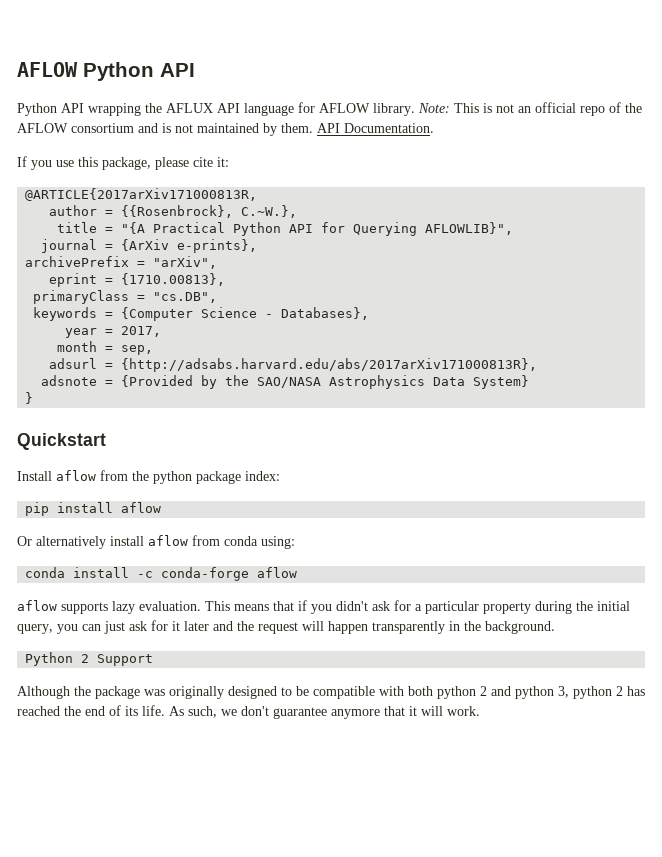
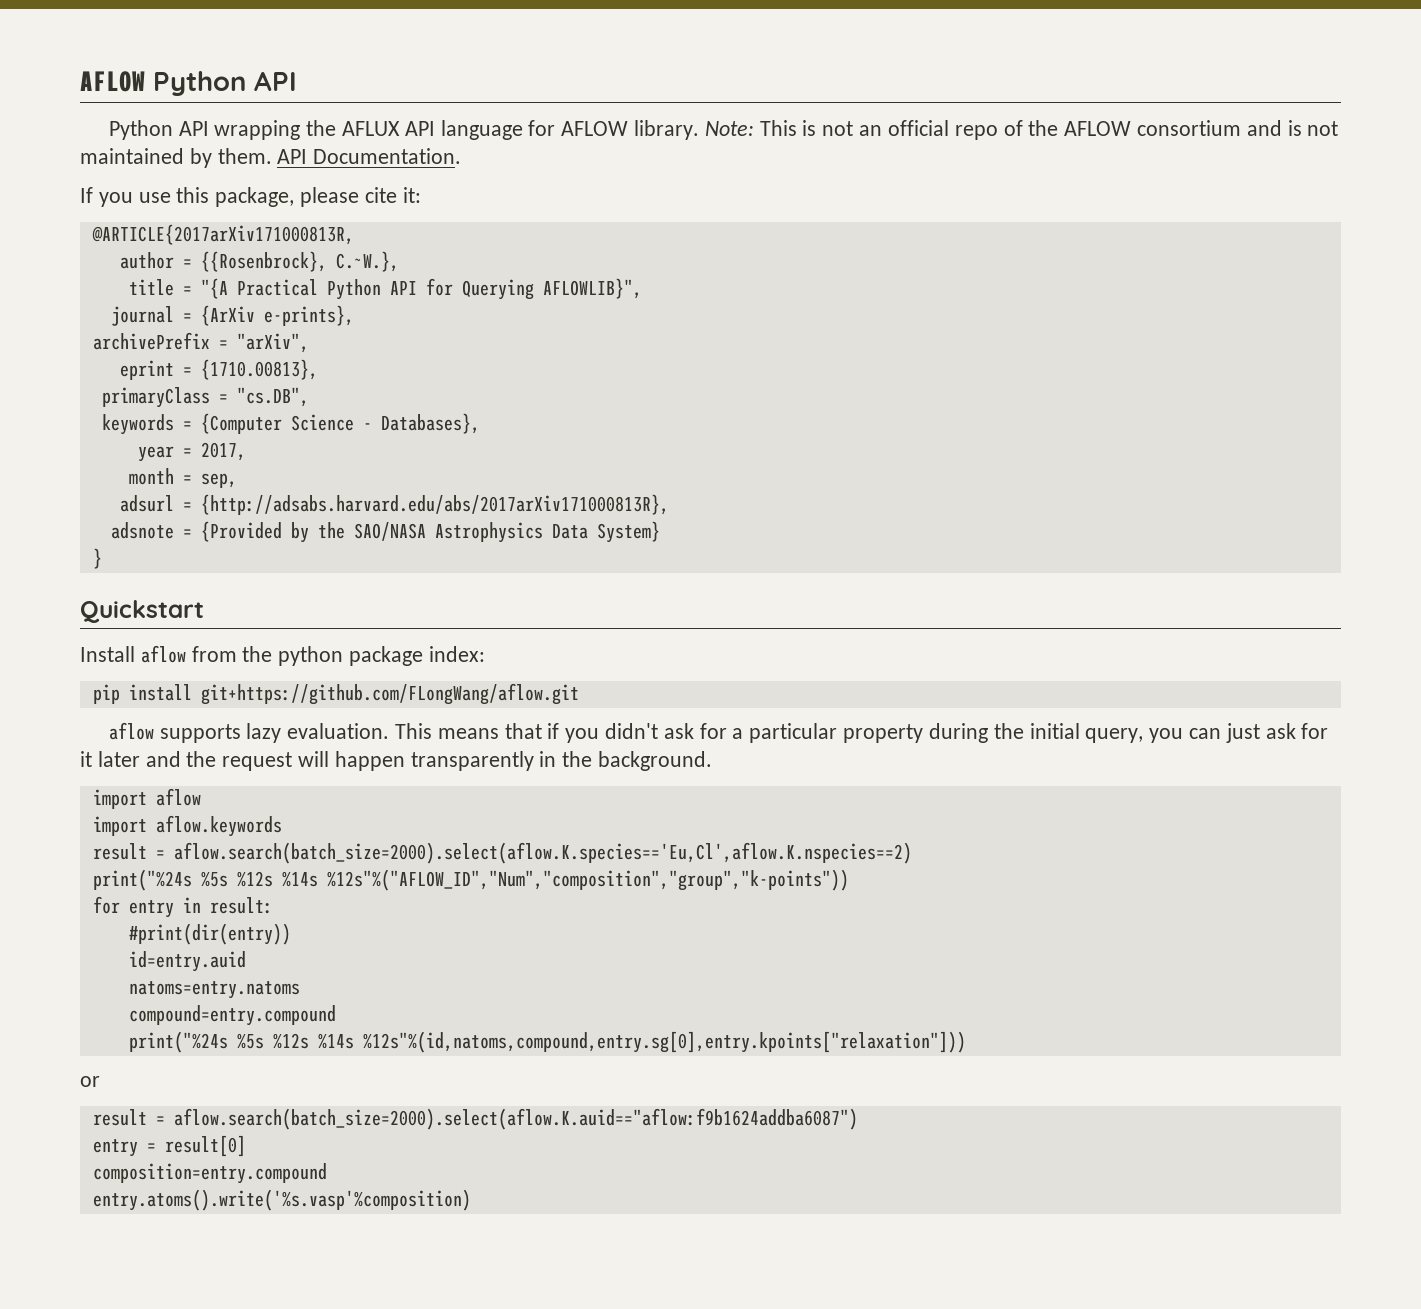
- pip install aflow
- Or alternatively install aflow from conda using:
- conda install -c conda-forge aflow
+ pip install git+https://github.com/FLongWang/aflow.git
- Python 2 Support
- Although the package was originally designed to be compatible with both python 2 and python 3, python 2 has reached the end of its life. As such, we don't guarantee anymore that it will work.
+ import aflow
+ import aflow.keywords
+ result = aflow.search(batch_size=2000).select(aflow.K.species=='Eu,Cl',aflow.K.nspecies==2)
+ print("%24s %5s %12s %14s %12s"%("AFLOW_ID","Num","composition","group","k-points"))
+ for entry in result:
+ #print(dir(entry))
+ id=entry.auid
+ natoms=entry.natoms
+ compound=entry.compound
+ print("%24s %5s %12s %14s %12s"%(id,natoms,compound,entry.sg[0],entry.kpoints["relaxation"]))
+ or
+ result = aflow.search(batch_size=2000).select(aflow.K.auid=="aflow:f9b1624addba6087")
+ entry = result[0]
+ composition=entry.compound
+ entry.atoms().write('%s.vasp'%composition)

